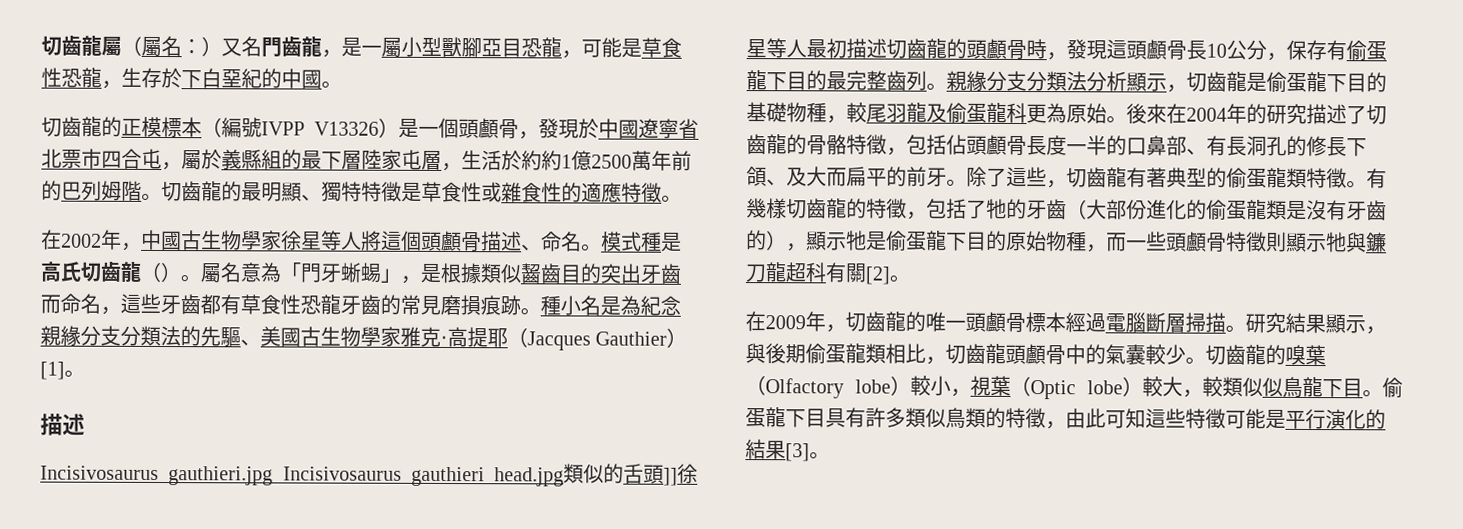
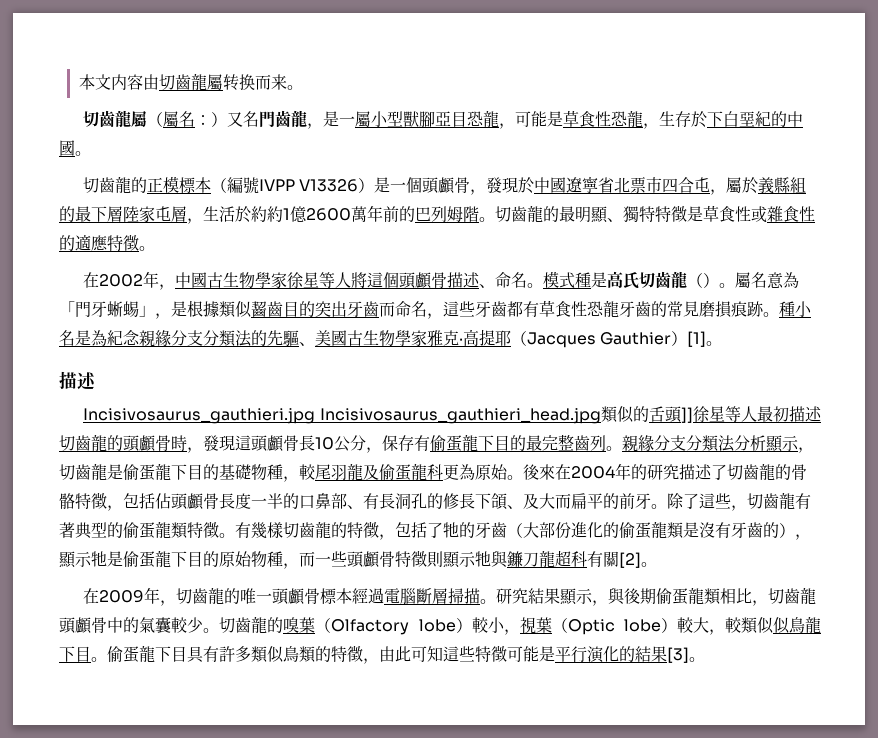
+ 本文内容由切齒龍屬转换而来。
- 切齒龍的正模標本（編號IVPP V13326）是一個頭顱骨，發現於中國遼寧省北票市四合屯，屬於義縣組的最下層陸家屯層，生活於約約1億2500萬年前的巴列姆階。
+ 切齒龍的正模標本（編號IVPP V13326）是一個頭顱骨，發現於中國遼寧省北票市四合屯，屬於義縣組的最下層陸家屯層，生活於約約1億2600萬年前的巴列姆階。

